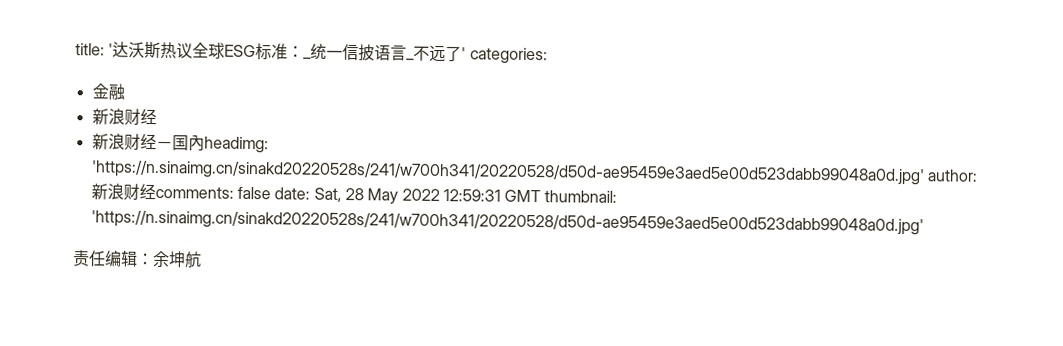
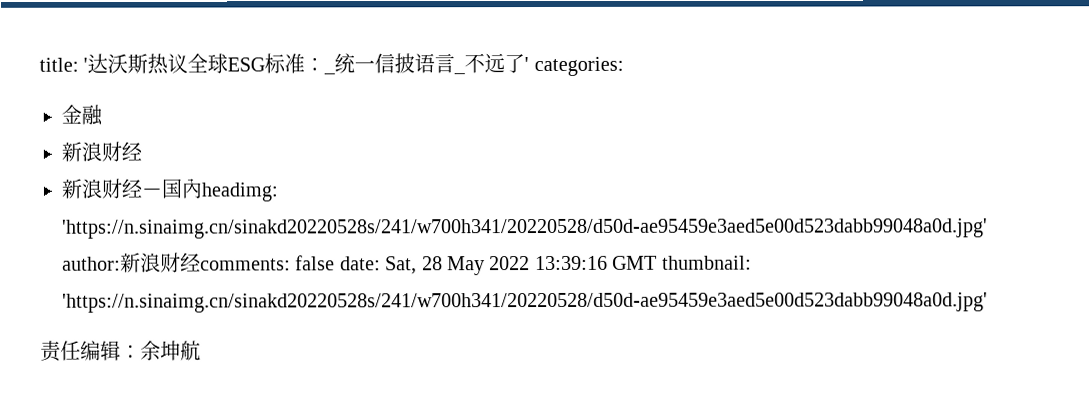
- 新浪财经－国內headimg: 'https://n.sinaimg.cn/sinakd20220528s/241/w700h341/20220528/d50d-ae95459e3aed5e00d523dabb99048a0d.jpg' author:新浪财经comments: false date: Sat, 28 May 2022 12:59:31 GMT thumbnail: 'https://n.sinaimg.cn/sinakd20220528s/241/w700h341/20220528/d50d-ae95459e3aed5e00d523dabb99048a0d.jpg'
+ 新浪财经－国內headimg: 'https://n.sinaimg.cn/sinakd20220528s/241/w700h341/20220528/d50d-ae95459e3aed5e00d523dabb99048a0d.jpg' author:新浪财经comments: false date: Sat, 28 May 2022 13:39:16 GMT thumbnail: 'https://n.sinaimg.cn/sinakd20220528s/241/w700h341/20220528/d50d-ae95459e3aed5e00d523dabb99048a0d.jpg'

